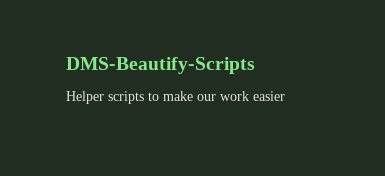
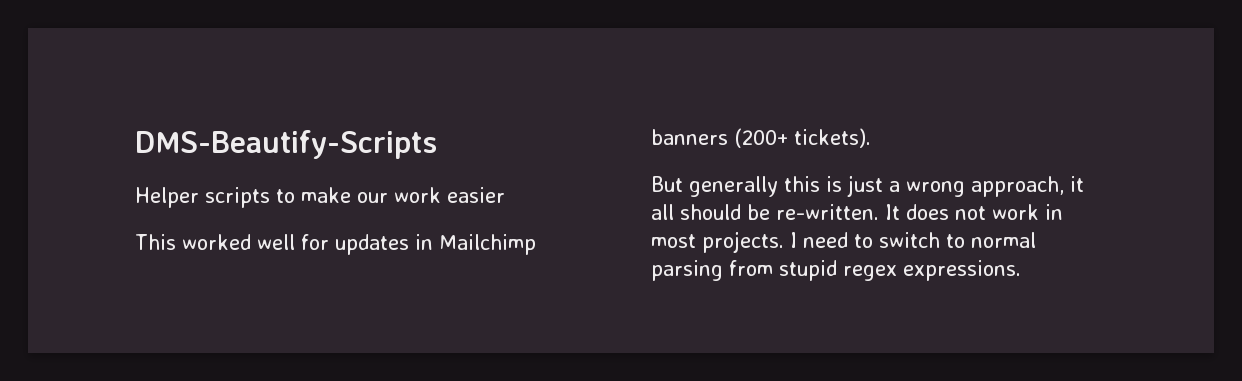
+ This worked well for updates in Mailchimp banners (200+ tickets).
+ But generally this is just a wrong approach, it all should be re-written. It does not work in most projects. I need to switch to normal parsing from stupid regex expressions.

